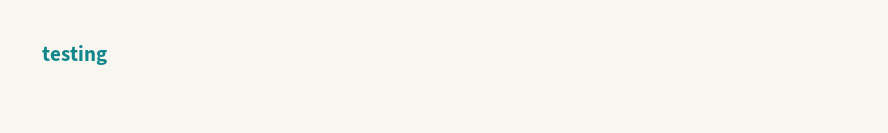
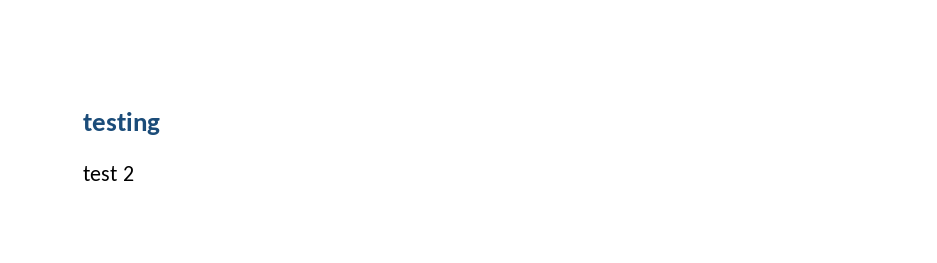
+ test 2

